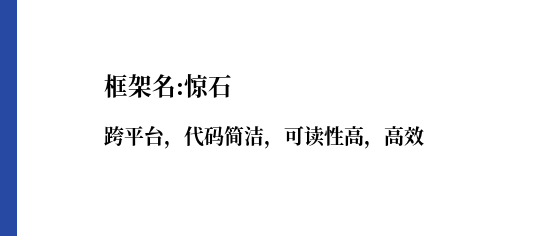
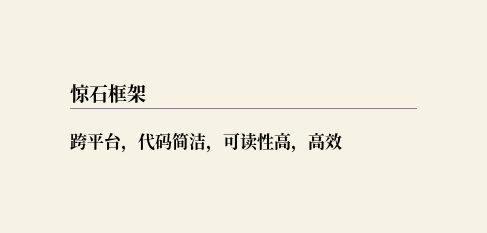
- 框架名:惊石
+ 惊石框架

